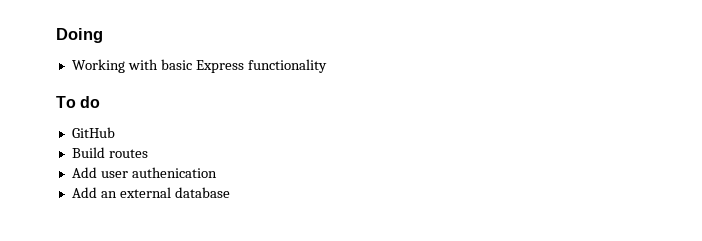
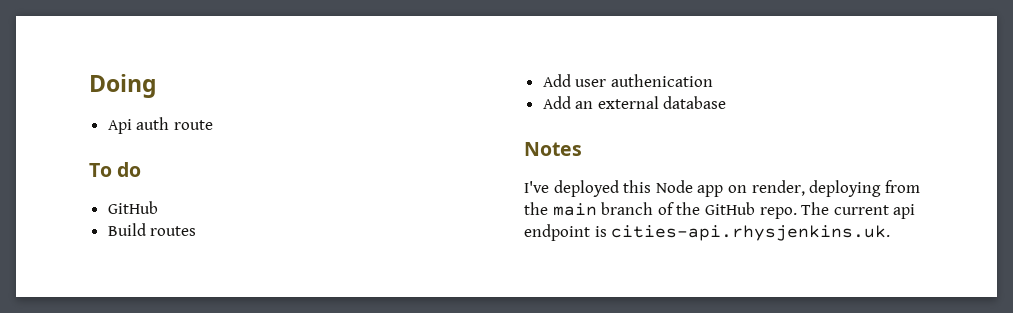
- Working with basic Express functionality
+ Api auth route
+ Notes
+ I've deployed this Node app on render, deploying from the main branch of the GitHub repo. The current api endpoint is cities-api.rhysjenkins.uk.

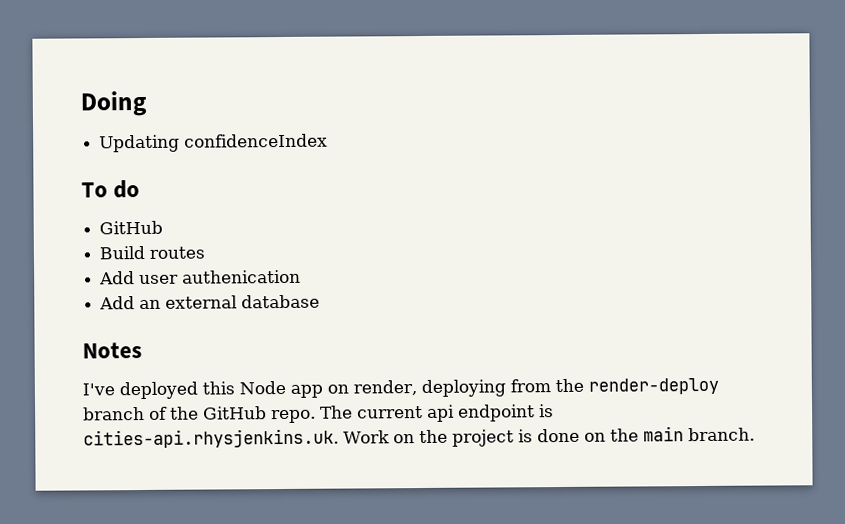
- Api auth route
+ Updating confidenceIndex
- I've deployed this Node app on render, deploying from the main branch of the GitHub repo.
+ I've deployed this Node app on render, deploying from the render-deploy branch of the GitHub repo.
- The current api endpoint is cities-api.rhysjenkins.uk.
+ The current api endpoint is cities-api.rhysjenkins.uk. Work on the project is done on the main branch.

